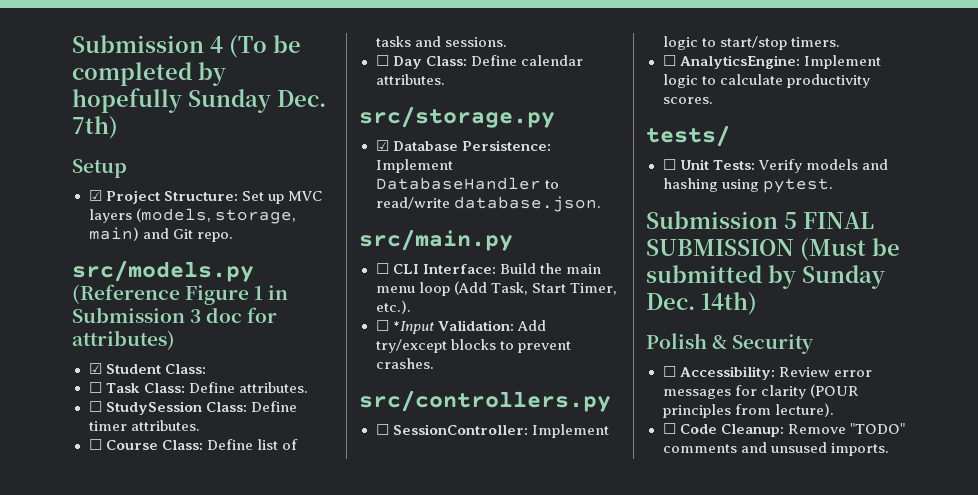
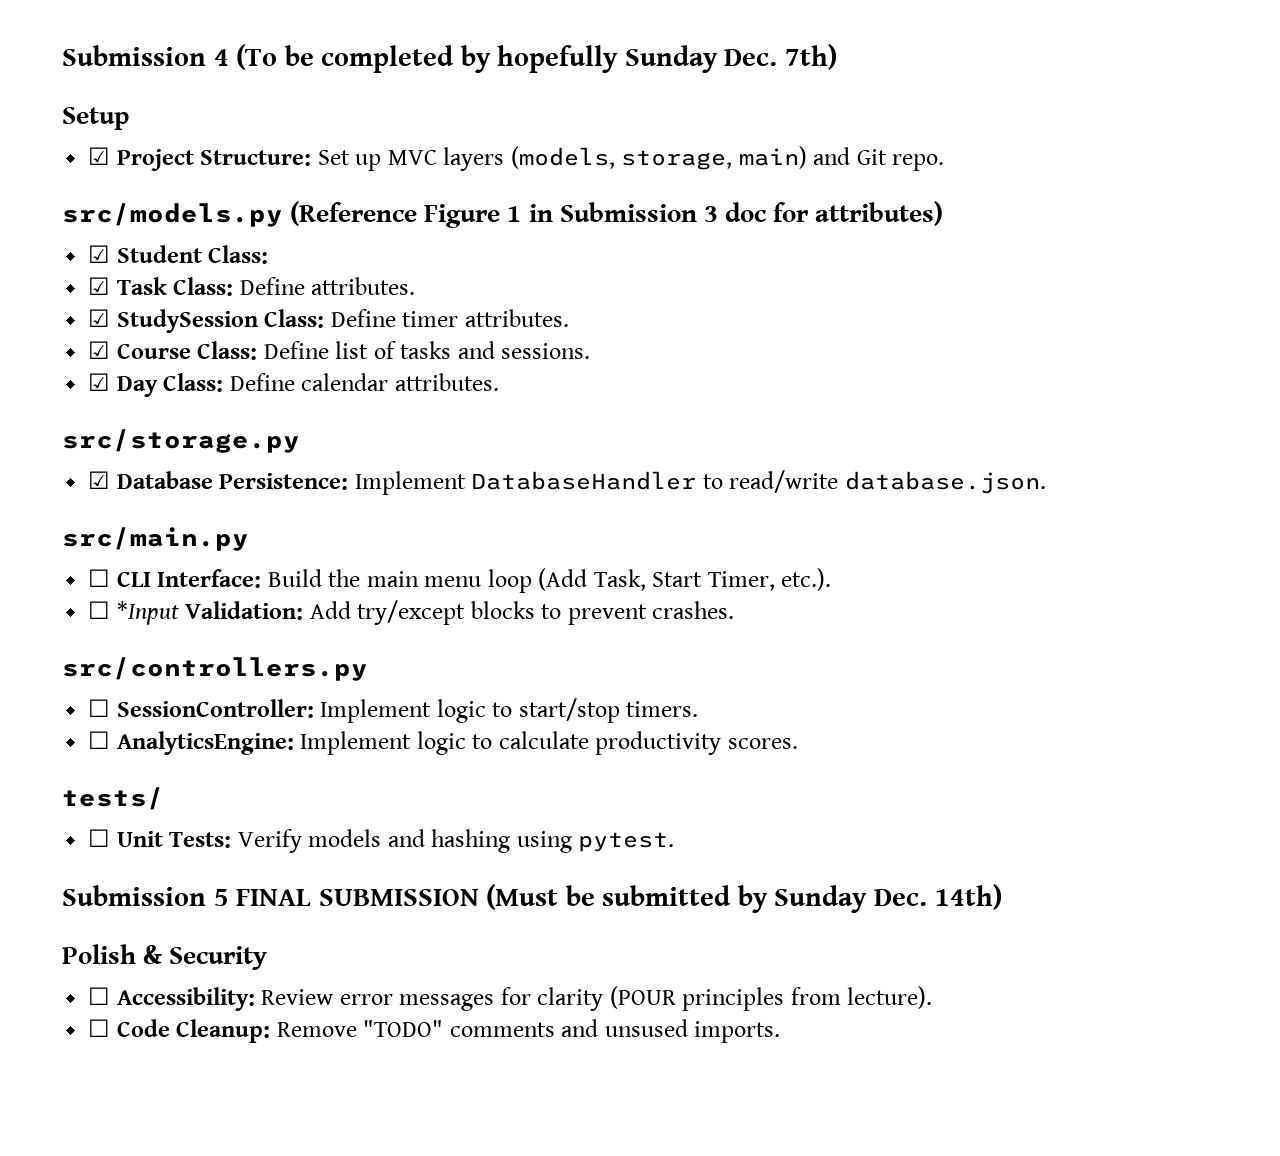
- ☐ Task Class: Define attributes.
+ ☑ Task Class: Define attributes.
- ☐ StudySession Class: Define timer attributes.
+ ☑ StudySession Class: Define timer attributes.
- ☐ Course Class: Define list of tasks and sessions.
+ ☑ Course Class: Define list of tasks and sessions.
- ☐ Day Class: Define calendar attributes.
+ ☑ Day Class: Define calendar attributes.

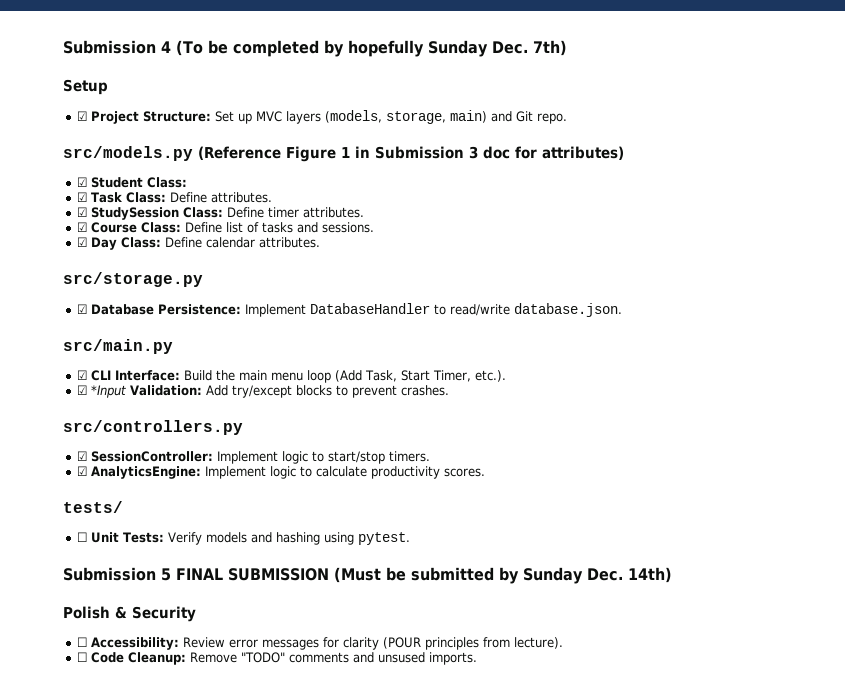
- ☐ CLI Interface: Build the main menu loop (Add Task, Start Timer, etc.).
+ ☑ CLI Interface: Build the main menu loop (Add Task, Start Timer, etc.).
- ☐ *Input Validation: Add try/except blocks to prevent crashes.
+ ☑ *Input Validation: Add try/except blocks to prevent crashes.
- ☐ SessionController: Implement logic to start/stop timers.
+ ☑ SessionController: Implement logic to start/stop timers.
- ☐ AnalyticsEngine: Implement logic to calculate productivity scores.
+ ☑ AnalyticsEngine: Implement logic to calculate productivity scores.

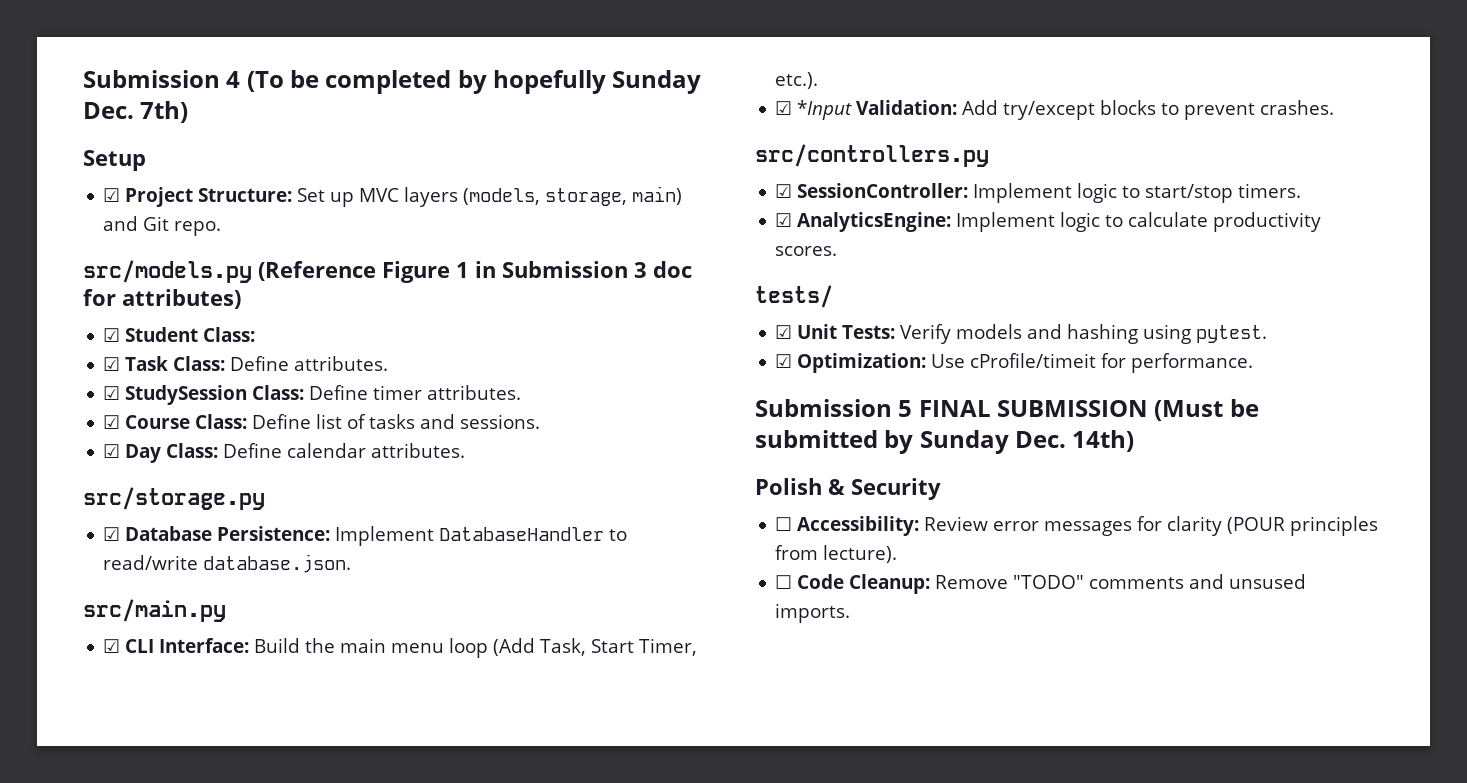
- ☐ Unit Tests: Verify models and hashing using pytest.
+ ☑ Unit Tests: Verify models and hashing using pytest.
+ ☑ Optimization: Use cProfile/timeit for performance.

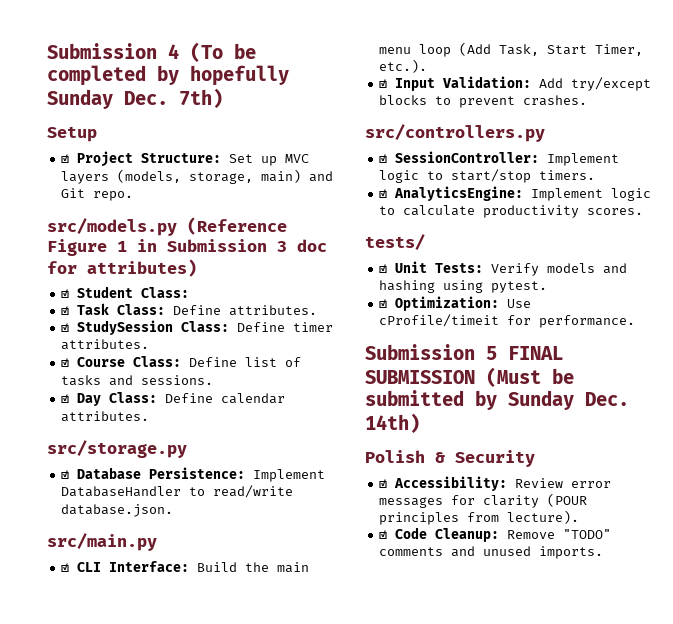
- ☑ *Input Validation: Add try/except blocks to prevent crashes.
+ ☑ Input Validation: Add try/except blocks to prevent crashes.
- ☐ Accessibility: Review error messages for clarity (POUR principles from lecture).
+ ☑ Accessibility: Review error messages for clarity (POUR principles from lecture).
- ☐ Code Cleanup: Remove "TODO" comments and unsused imports.
+ ☑ Code Cleanup: Remove "TODO" comments and unused imports.

